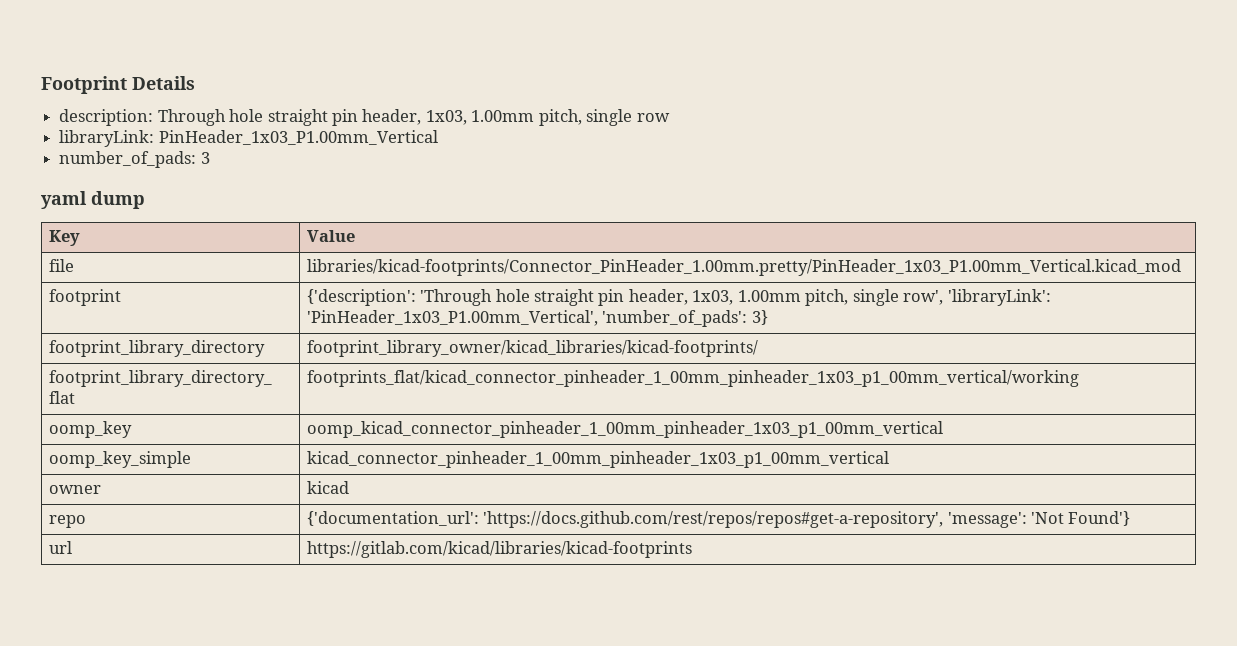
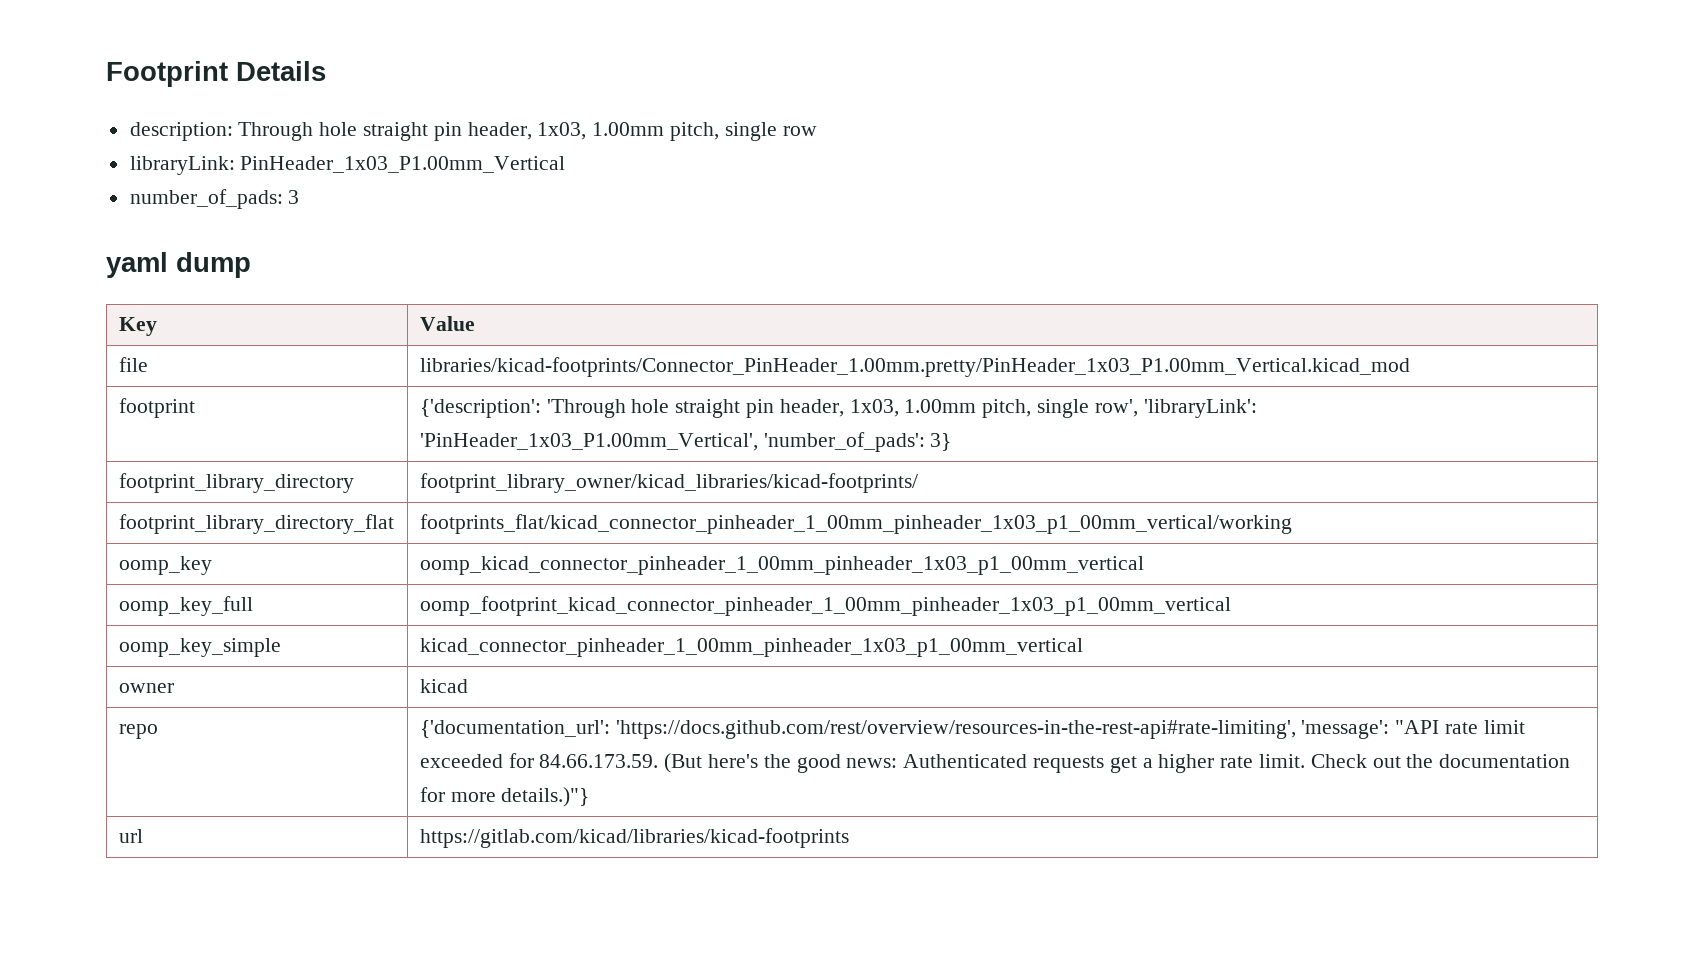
+ oomp_key_full | oomp_footprint_kicad_connector_pinheader_1_00mm_pinheader_1x03_p1_00mm_vertical
- repo | {'documentation_url': 'https://docs.github.com/rest/repos/repos#get-a-repository', 'message': 'Not Found'}
+ repo | {'documentation_url': 'https://docs.github.com/rest/overview/resources-in-the-rest-api#rate-limiting', 'message': "API rate limit exceeded for 84.66.173.59. (But here's the good news: Authenticated requests get a higher rate limit. Check out the documentation for more details.)"}

